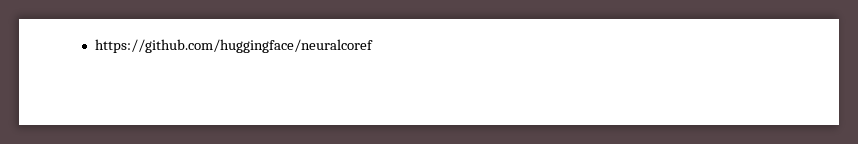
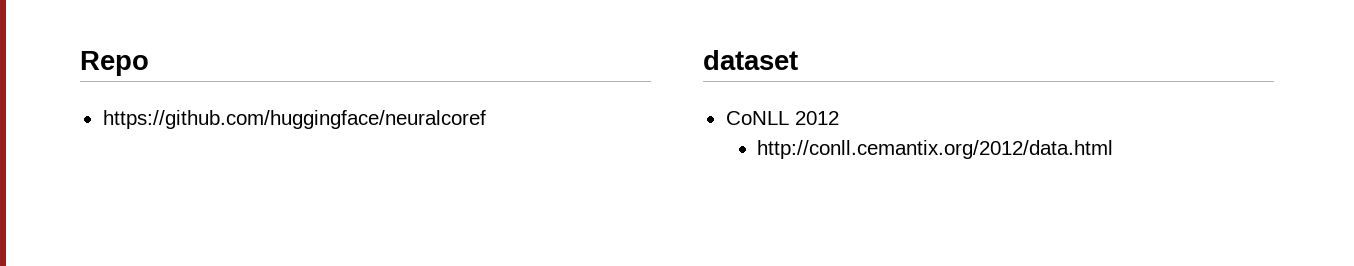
+ Repo
+ dataset
+ CoNLL 2012
+ http://conll.cemantix.org/2012/data.html

